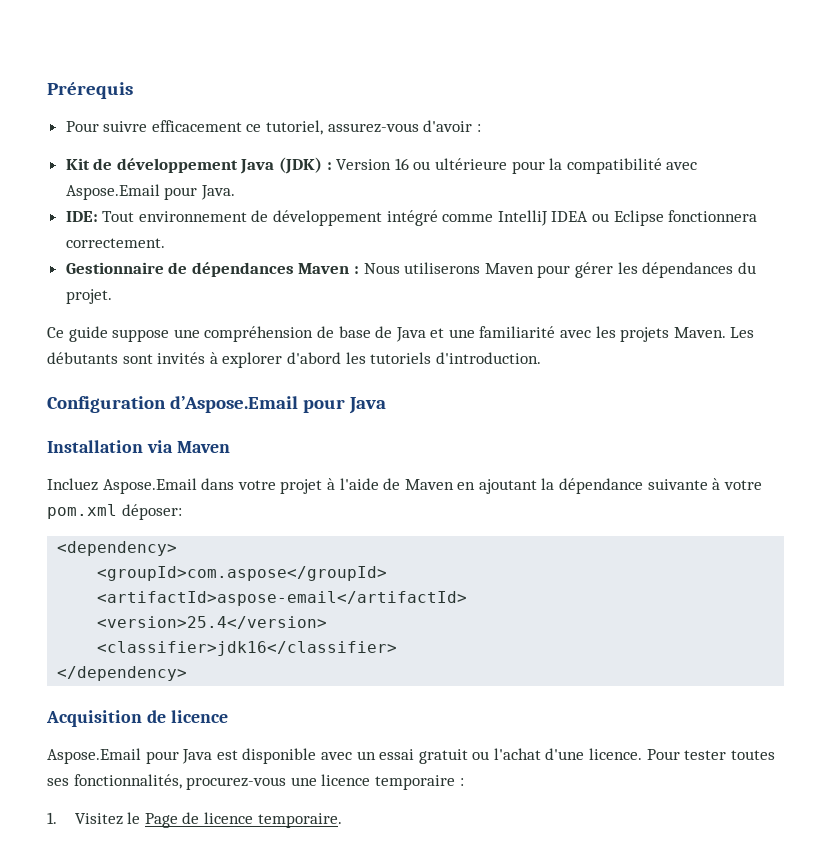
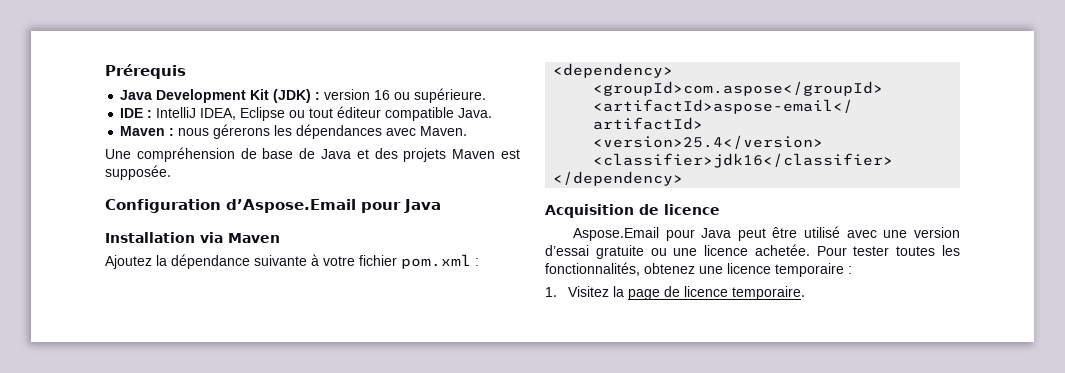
- Pour suivre efficacement ce tutoriel, assurez-vous d'avoir :
- Kit de développement Java (JDK) : Version 16 ou ultérieure pour la compatibilité avec Aspose.Email pour Java.
- IDE: Tout environnement de développement intégré comme IntelliJ IDEA ou Eclipse fonctionnera correctement.
- Gestionnaire de dépendances Maven : Nous utiliserons Maven pour gérer les dépendances du projet.
- Ce guide suppose une compréhension de base de Java et une familiarité avec les projets Maven. Les débutants sont invités à explorer d'abord les tutoriels d'introduction.
+ Java Development Kit (JDK) : version 16 ou supérieure.
+ IDE : IntelliJ IDEA, Eclipse ou tout éditeur compatible Java.
+ Maven : nous gérerons les dépendances avec Maven.
+ Une compréhension de base de Java et des projets Maven est supposée.
- Incluez Aspose.Email dans votre projet à l'aide de Maven en ajoutant la dépendance suivante à votre pom.xml déposer:
+ Ajoutez la dépendance suivante à votre fichier pom.xml :
- Aspose.Email pour Java est disponible avec un essai gratuit ou l'achat d'une licence. Pour tester toutes ses fonctionnalités, procurez-vous une licence temporaire :
+ Aspose.Email pour Java peut être utilisé avec une version d’essai gratuite ou une licence achetée. Pour tester toutes les fonctionnalités, obtenez une licence temporaire :
- 1. Visitez le Page de licence temporaire.
+ 1. Visitez la page de licence temporaire.

